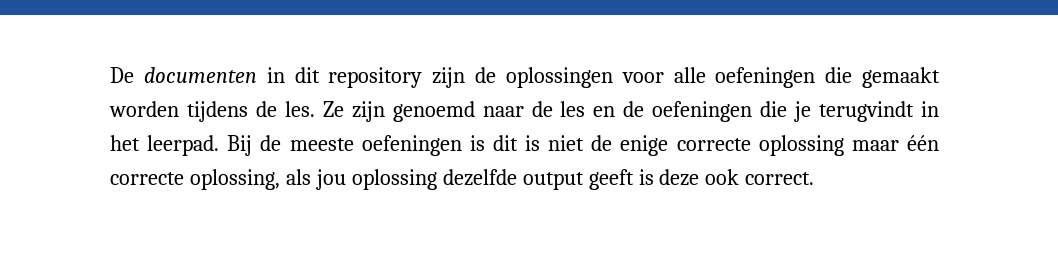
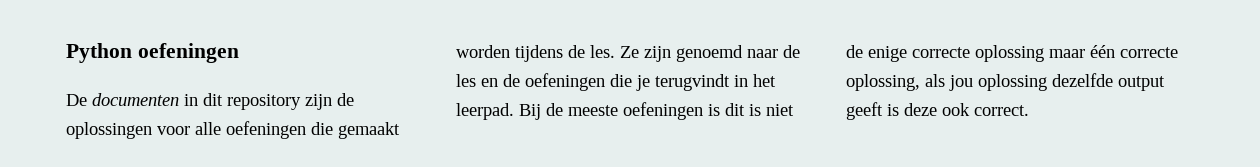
+ Python oefeningen

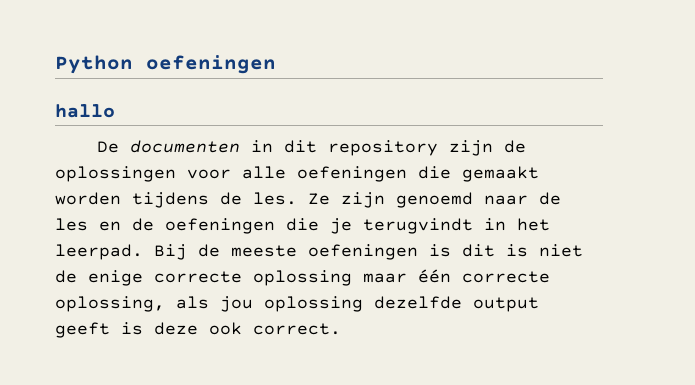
+ hallo

